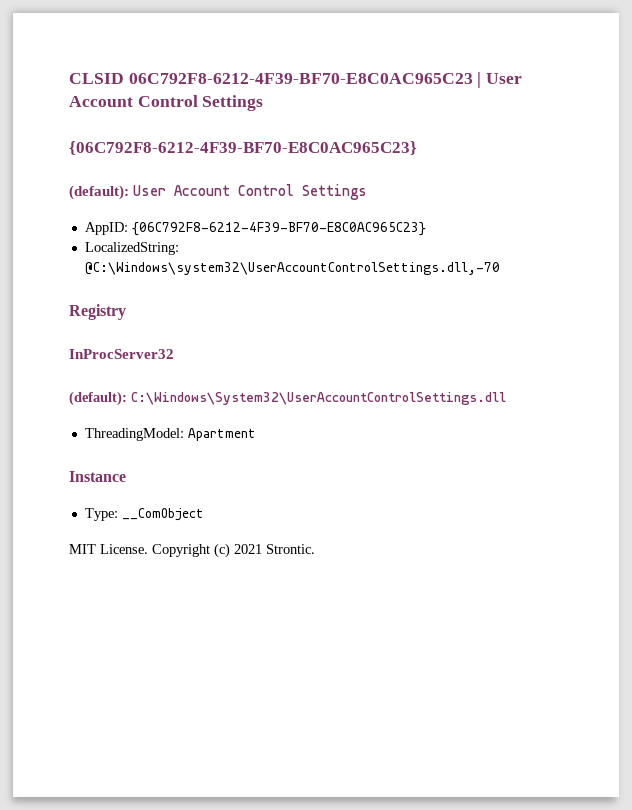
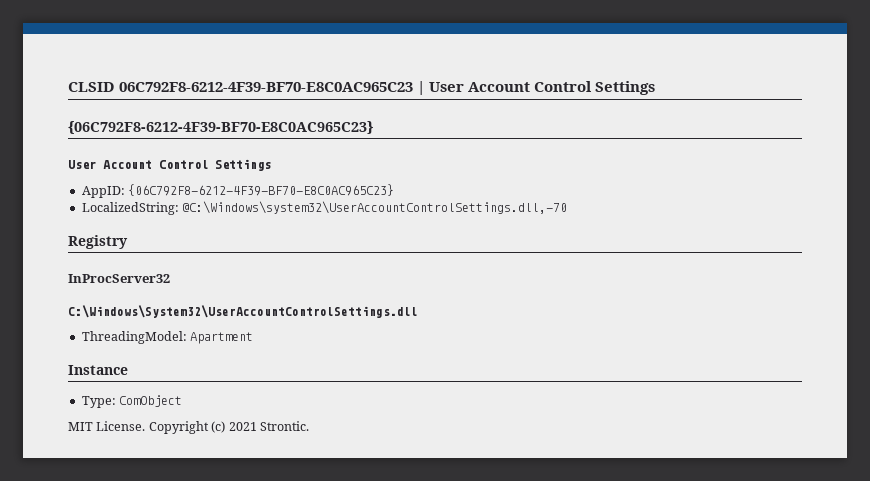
  CLSID 06C792F8-6212-4F39-BF70-E8C0AC965C23 | User Account Control Settings
  {06C792F8-6212-4F39-BF70-E8C0AC965C23}
- (default): User Account Control Settings
+ User Account Control Settings
- (default): C:\Windows\System32\UserAccountControlSettings.dll
+ C:\Windows\System32\UserAccountControlSettings.dll
- Type: __ComObject
+ Type: ComObject

